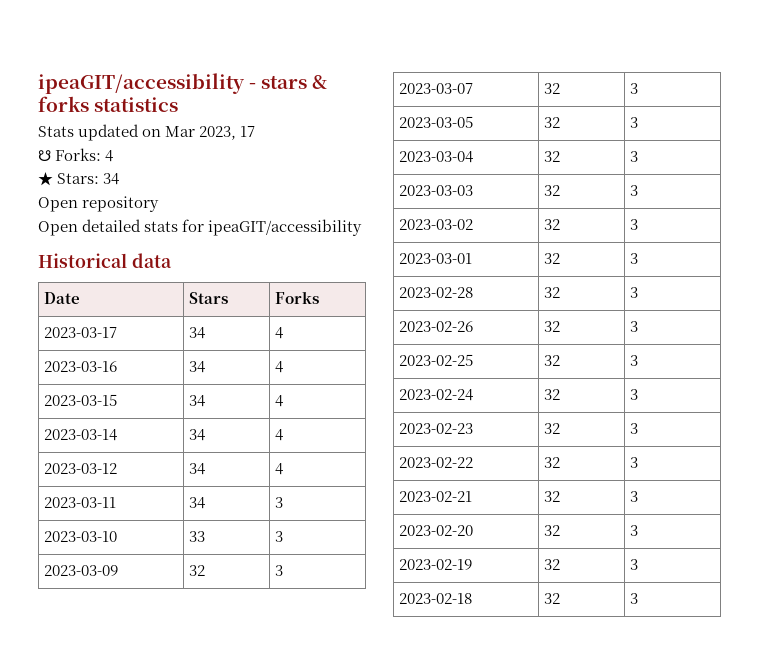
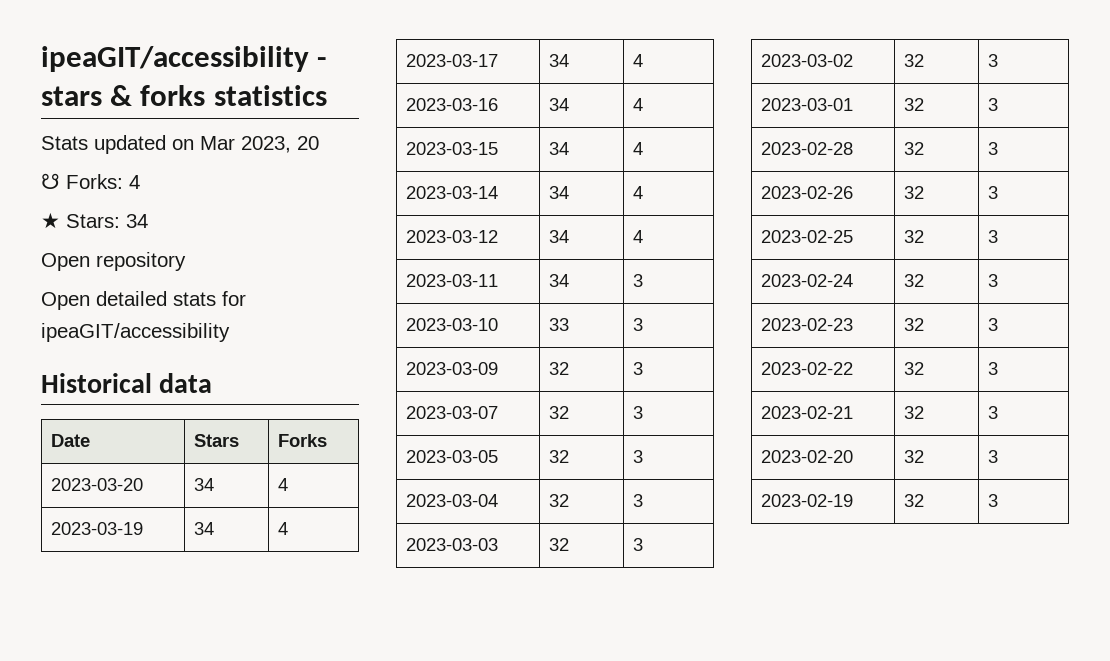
- Stats updated on Mar 2023, 17
+ Stats updated on Mar 2023, 20
+ 2023-03-20 | 34 | 4
+ 2023-03-19 | 34 | 4
- 2023-02-18 | 32 | 3

